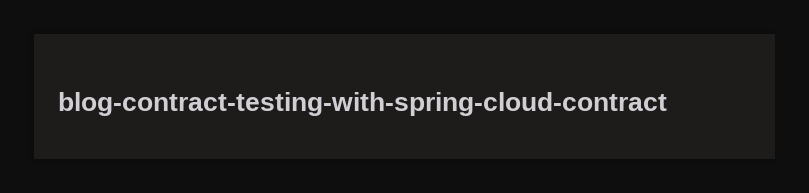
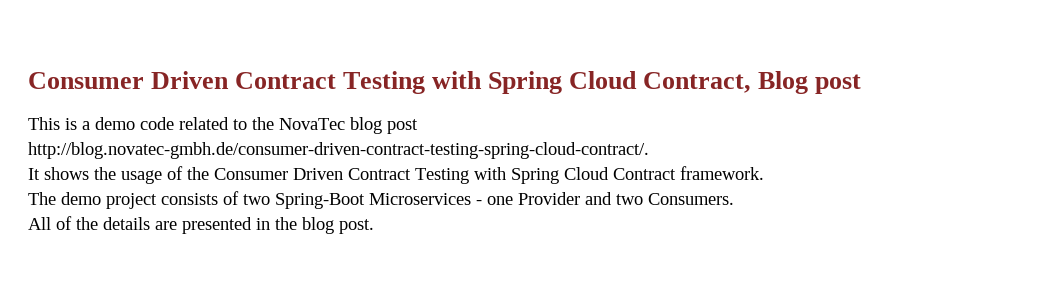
- blog-contract-testing-with-spring-cloud-contract
+ Consumer Driven Contract Testing with Spring Cloud Contract, Blog post
+ This is a demo code related to the NovaTec blog post http://blog.novatec-gmbh.de/consumer-driven-contract-testing-spring-cloud-contract/.
+ It shows the usage of the Consumer Driven Contract Testing with Spring Cloud Contract framework.
+ The demo project consists of two Spring-Boot Microservices - one Provider and two Consumers.
+ All of the details are presented in the blog post.

